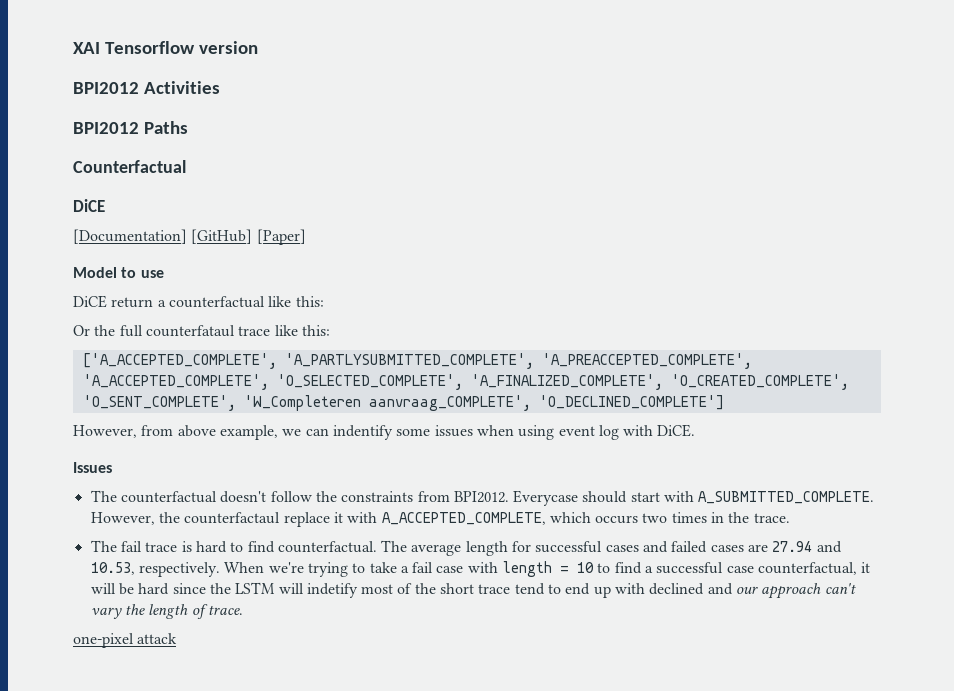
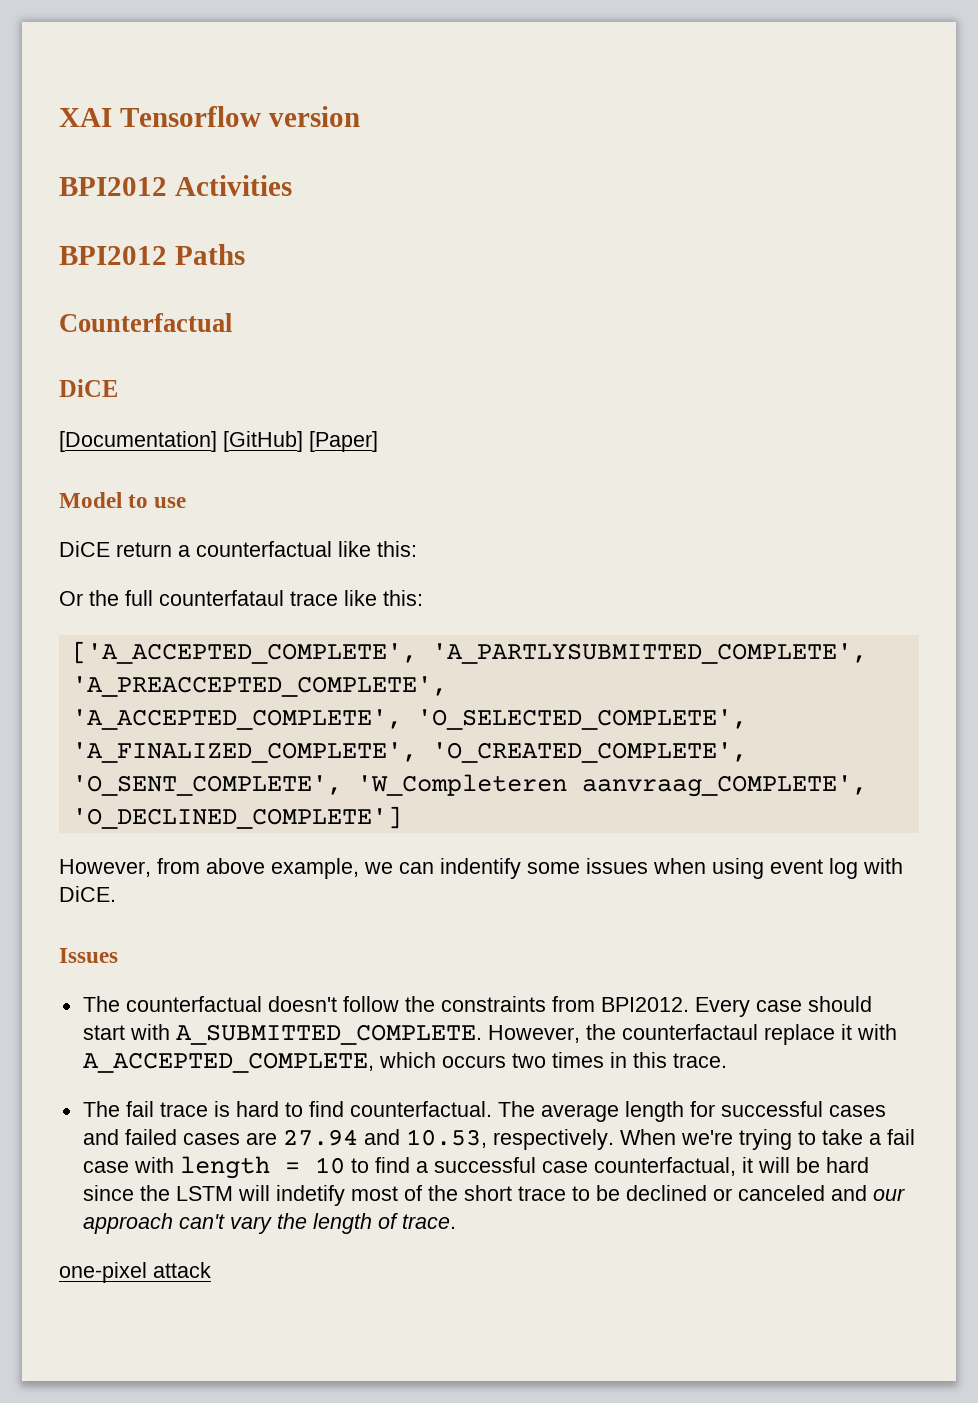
- Everycase should start with A_SUBMITTED_COMPLETE.
+ Every case should start with A_SUBMITTED_COMPLETE.
- However, the counterfactaul replace it with A_ACCEPTED_COMPLETE, which occurs two times in the trace.
+ However, the counterfactaul replace it with A_ACCEPTED_COMPLETE, which occurs two times in this trace.
- When we're trying to take a fail case with length = 10 to find a successful case counterfactual, it will be hard since the LSTM will indetify most of the short trace tend to end up with declined and our approach can't vary the length of trace.
+ When we're trying to take a fail case with length = 10 to find a successful case counterfactual, it will be hard since the LSTM will indetify most of the short trace to be declined or canceled and our approach can't vary the length of trace.

